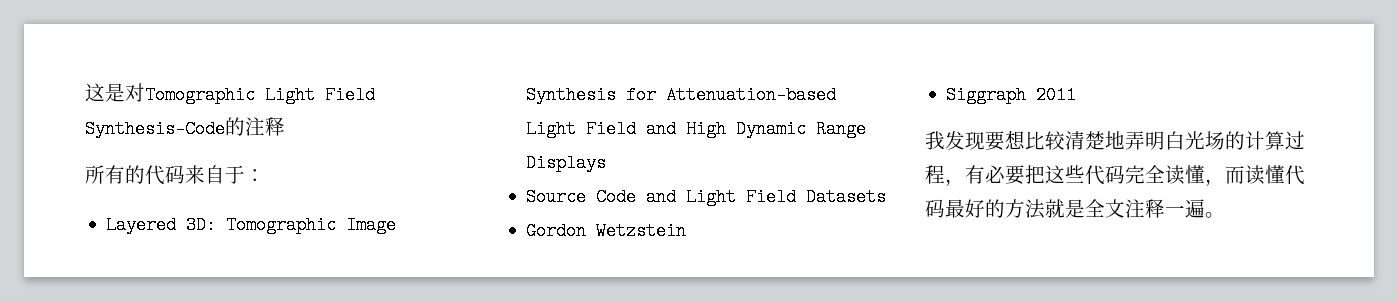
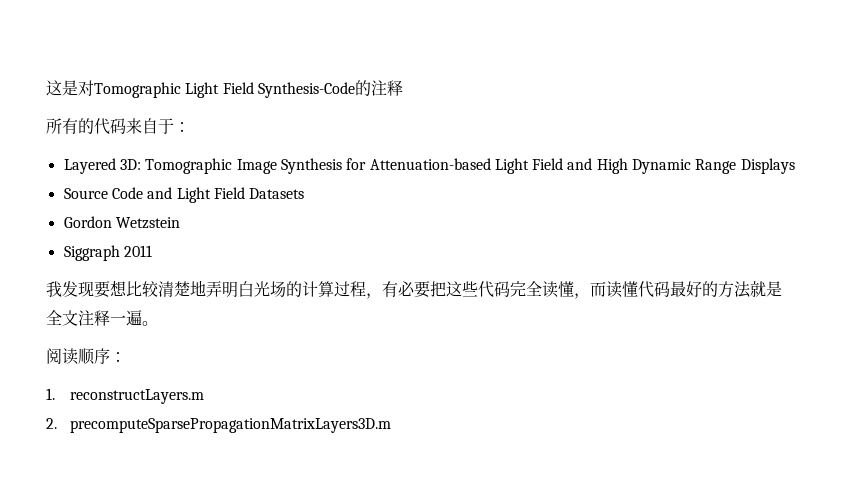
+ 阅读顺序：
+ 1. reconstructLayers.m
+ 2. precomputeSparsePropagationMatrixLayers3D.m

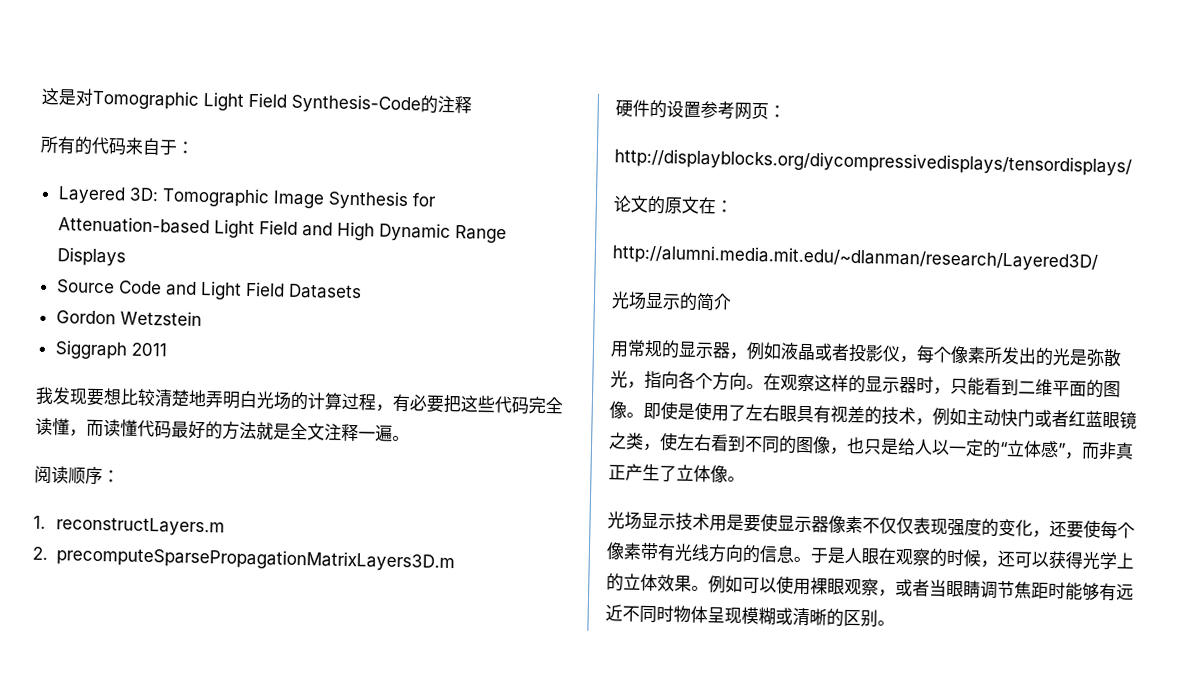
+ 硬件的设置参考网页：
+ http://displayblocks.org/diycompressivedisplays/tensordisplays/
+ 论文的原文在：
+ http://alumni.media.mit.edu/~dlanman/research/Layered3D/
+ 光场显示的简介
+ 用常规的显示器，例如液晶或者投影仪，每个像素所发出的光是弥散光，指向各个方向。在观察这样的显示器时，只能看到二维平面的图像。即使是使用了左右眼具有视差的技术，例如主动快门或者红蓝眼镜之类，使左右看到不同的图像，也只是给人以一定的“立体感”，而非真正产生了立体像。
+ 光场显示技术用是要使显示器像素不仅仅表现强度的变化，还要使每个像素带有光线方向的信息。于是人眼在观察的时候，还可以获得光学上的立体效果。例如可以使用裸眼观察，或者当眼睛调节焦距时能够有远近不同时物体呈现模糊或清晰的区别。

